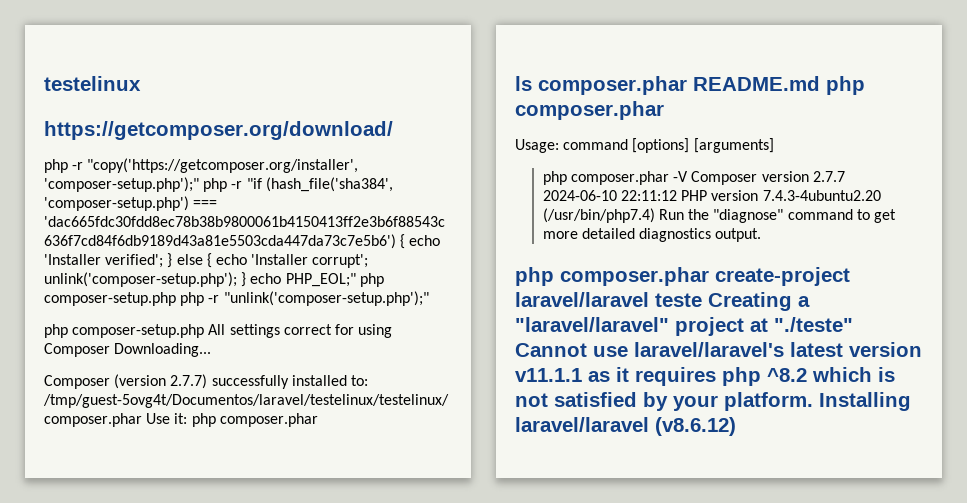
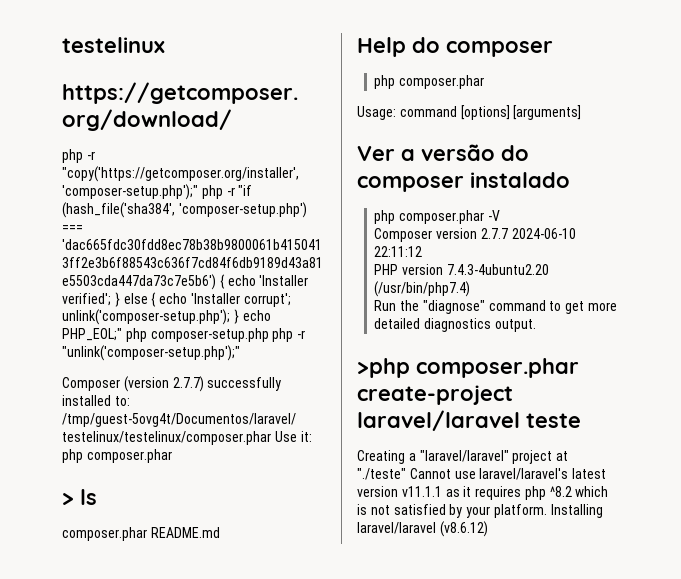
- php composer-setup.php All settings correct for using Composer Downloading...
- ls composer.phar README.md php composer.phar
+ > ls
+ composer.phar README.md
+ Help do composer
+ php composer.phar
+ Ver a versão do composer instalado
- php composer.phar -V Composer version 2.7.7 2024-06-10 22:11:12 PHP version 7.4.3-4ubuntu2.20 (/usr/bin/php7.4) Run the "diagnose" command to get more detailed diagnostics output.
+ php composer.phar -V
+ Composer version 2.7.7 2024-06-10 22:11:12
+ PHP version 7.4.3-4ubuntu2.20 (/usr/bin/php7.4)
+ Run the "diagnose" command to get more detailed diagnostics output.
- php composer.phar create-project laravel/laravel teste Creating a "laravel/laravel" project at "./teste" Cannot use laravel/laravel's latest version v11.1.1 as it requires php ^8.2 which is not satisfied by your platform.
+ >php composer.phar create-project laravel/laravel teste
+ Creating a "laravel/laravel" project at "./teste" Cannot use laravel/laravel's latest version v11.1.1 as it requires php ^8.2 which is not satisfied by your platform.

